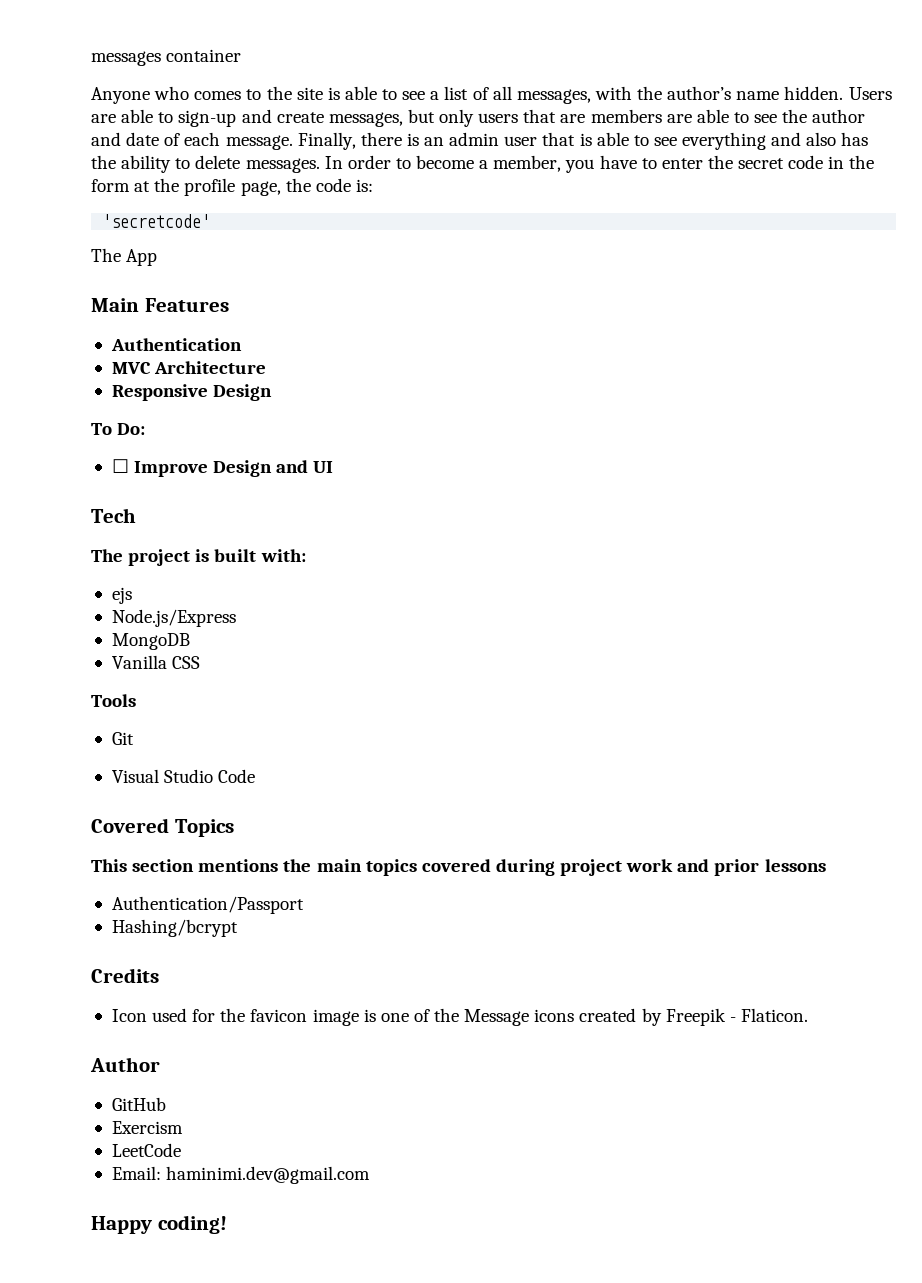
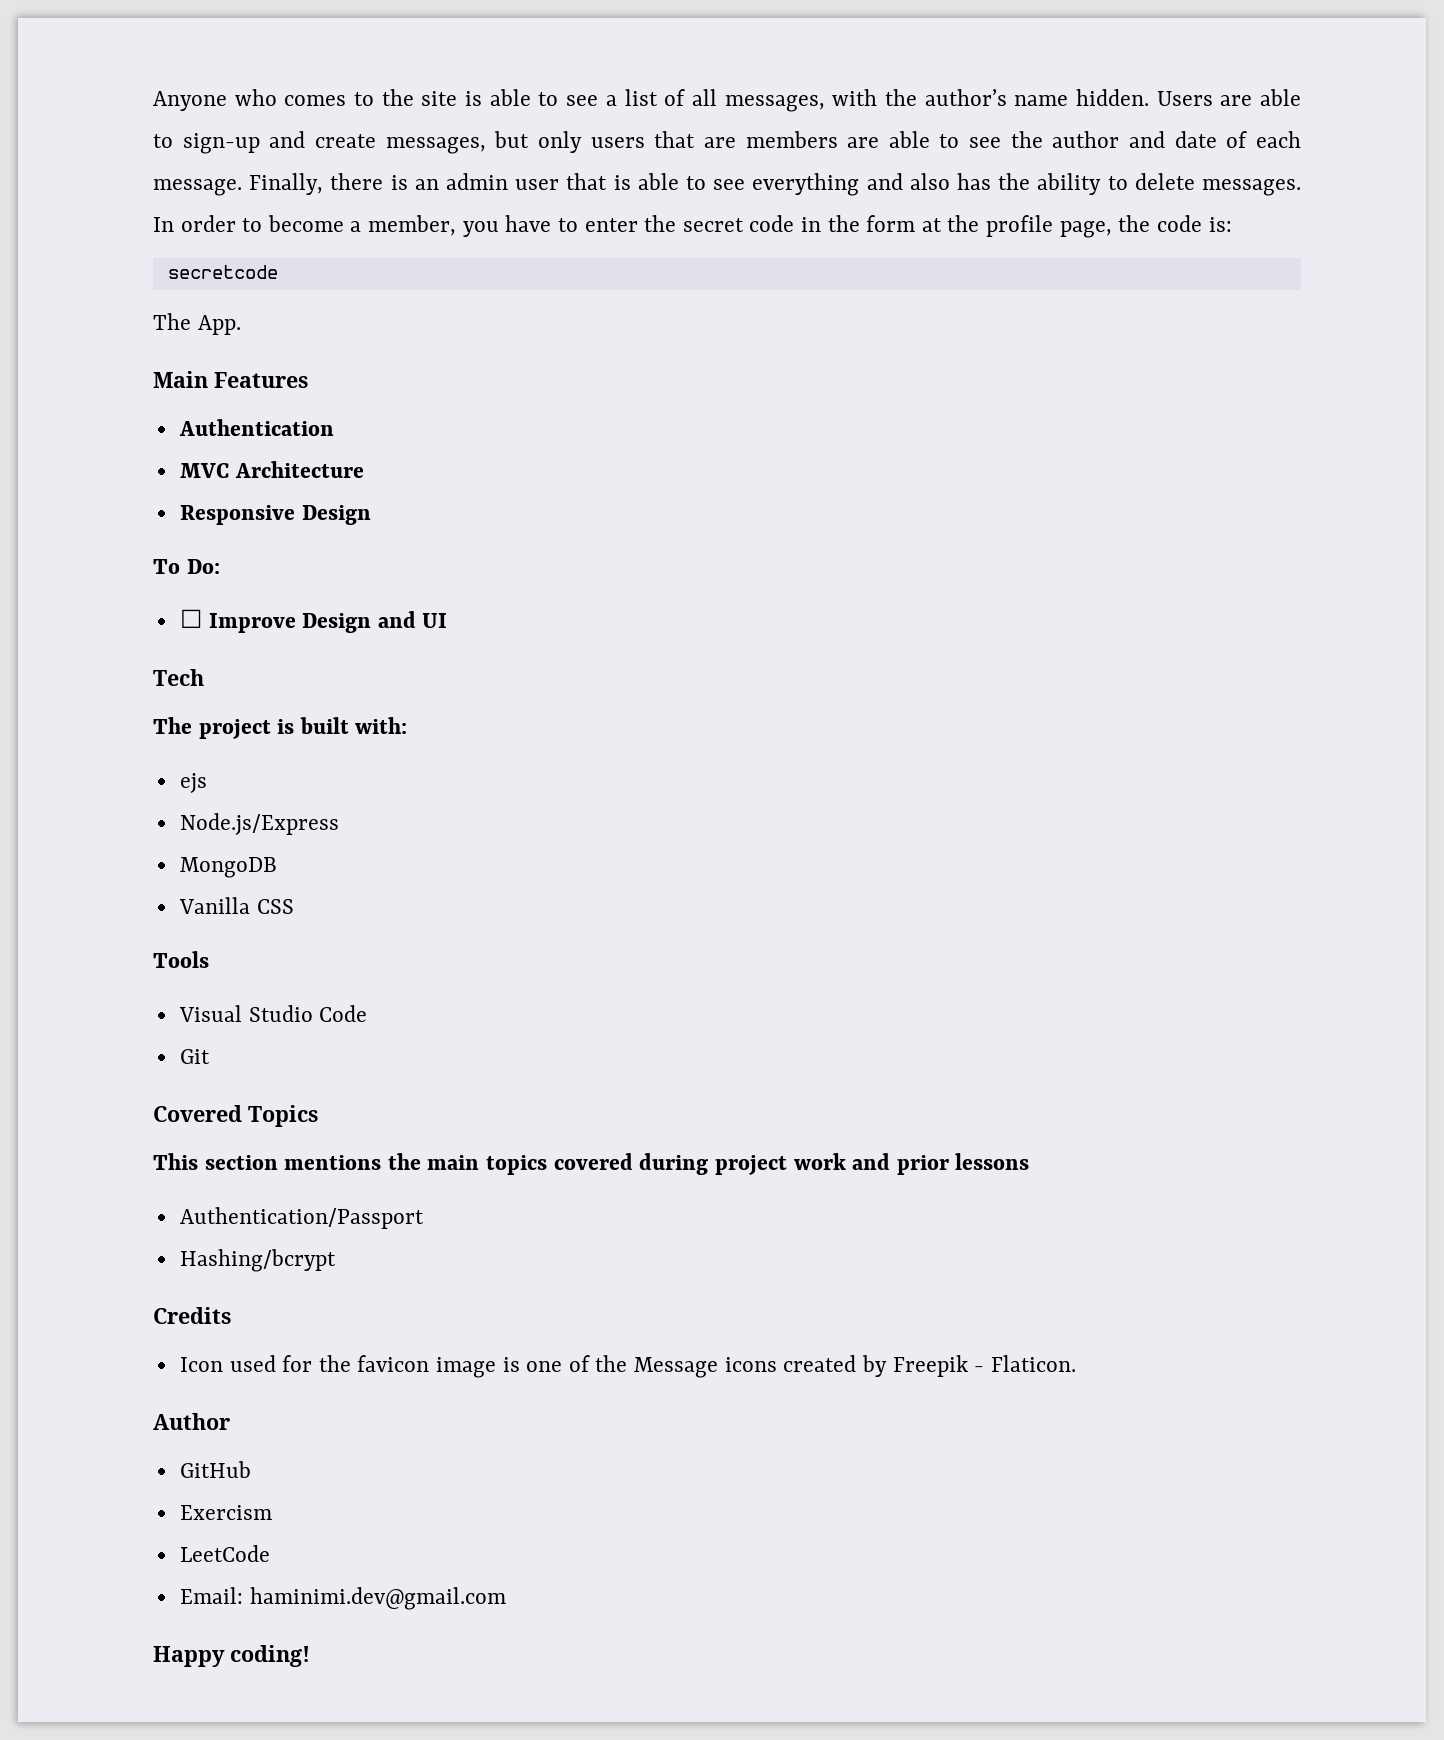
- messages container
- 'secretcode'
- The App
+ secretcode
+ The App.
- Git
+ Git

